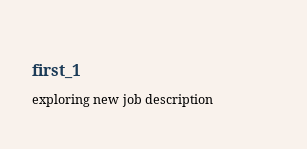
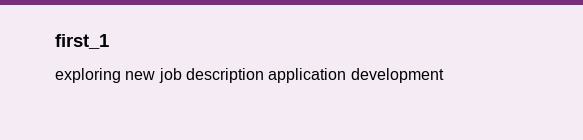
- exploring new job description
+ exploring new job description application development

